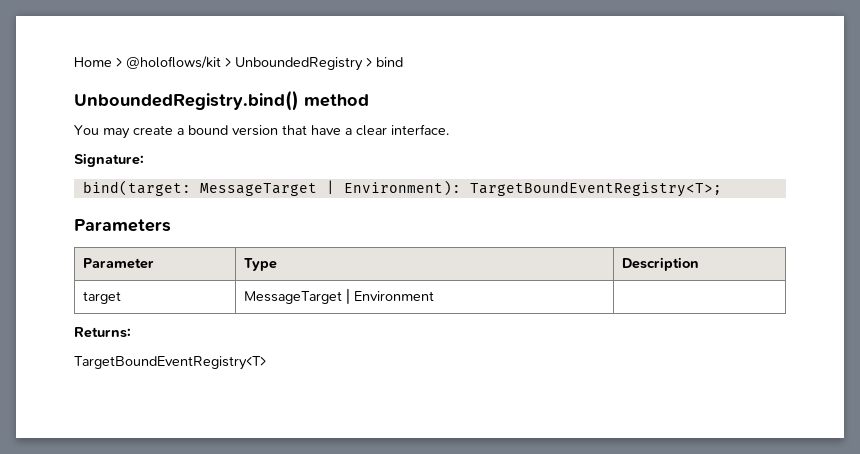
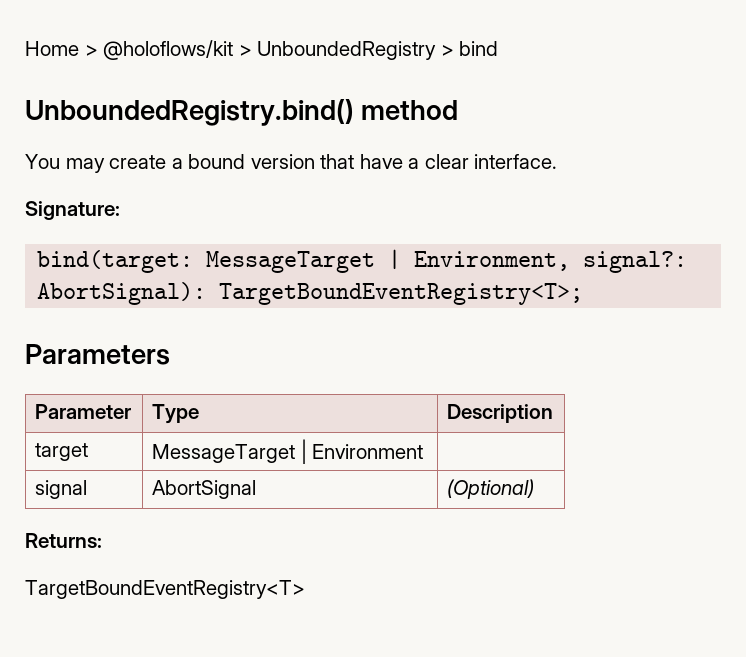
- bind(target: MessageTarget | Environment): TargetBoundEventRegistry<T>;
+ bind(target: MessageTarget | Environment, signal?: AbortSignal): TargetBoundEventRegistry<T>;
+ signal | AbortSignal | (Optional)

